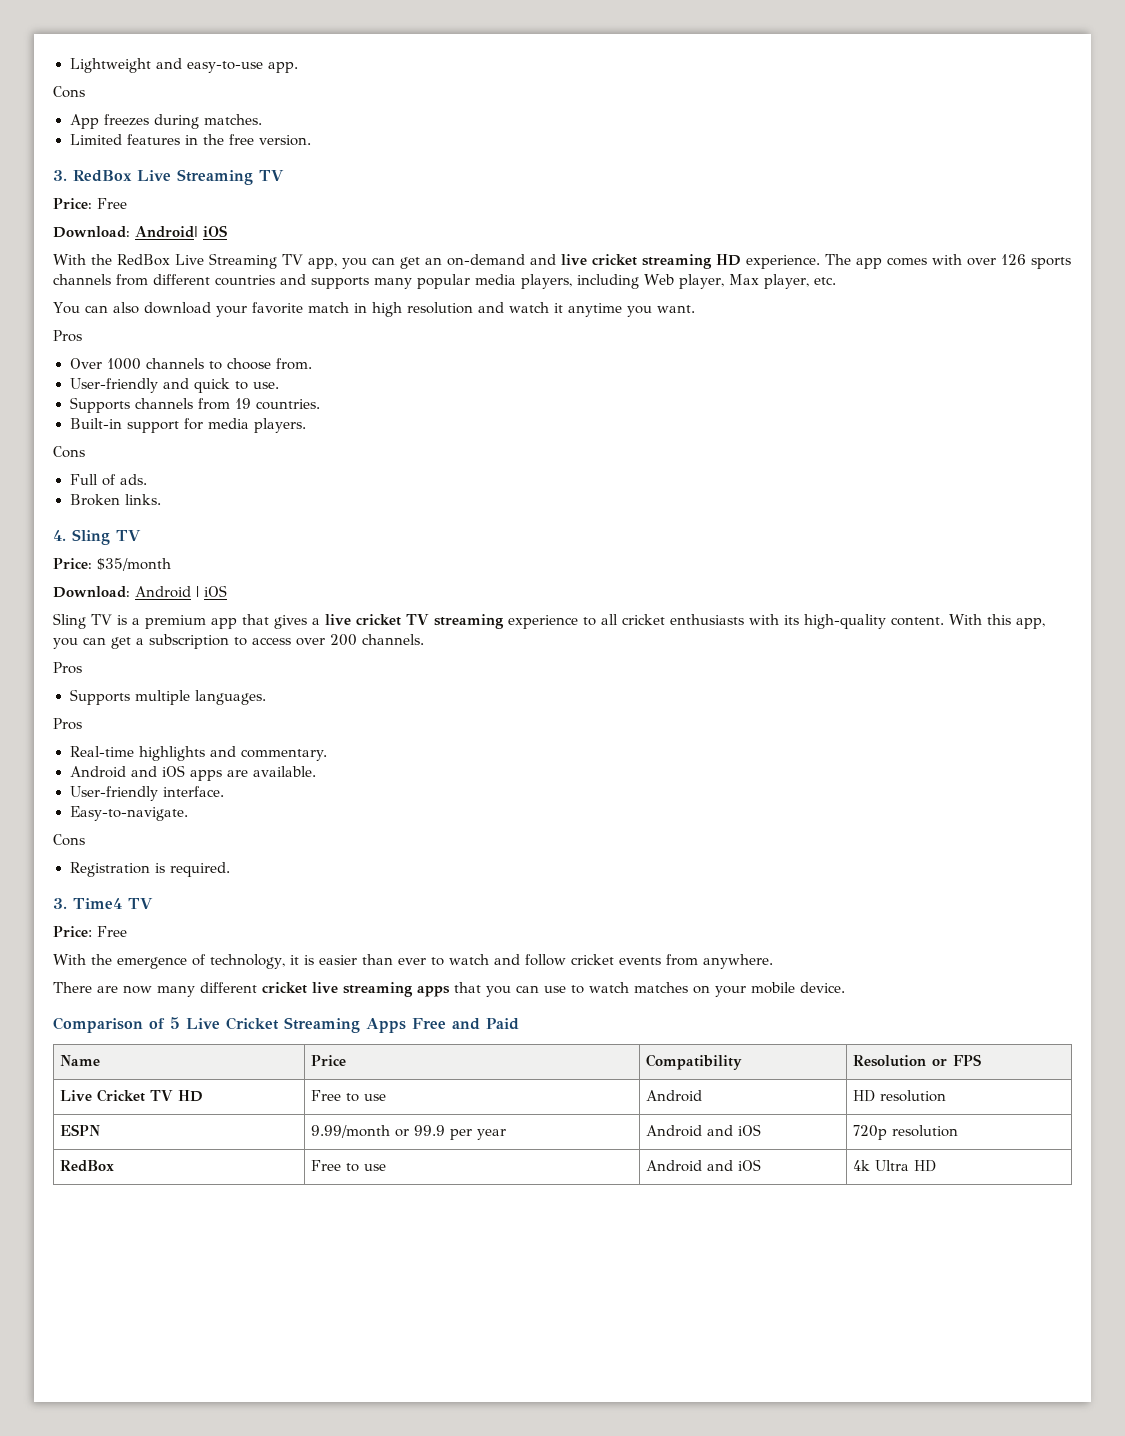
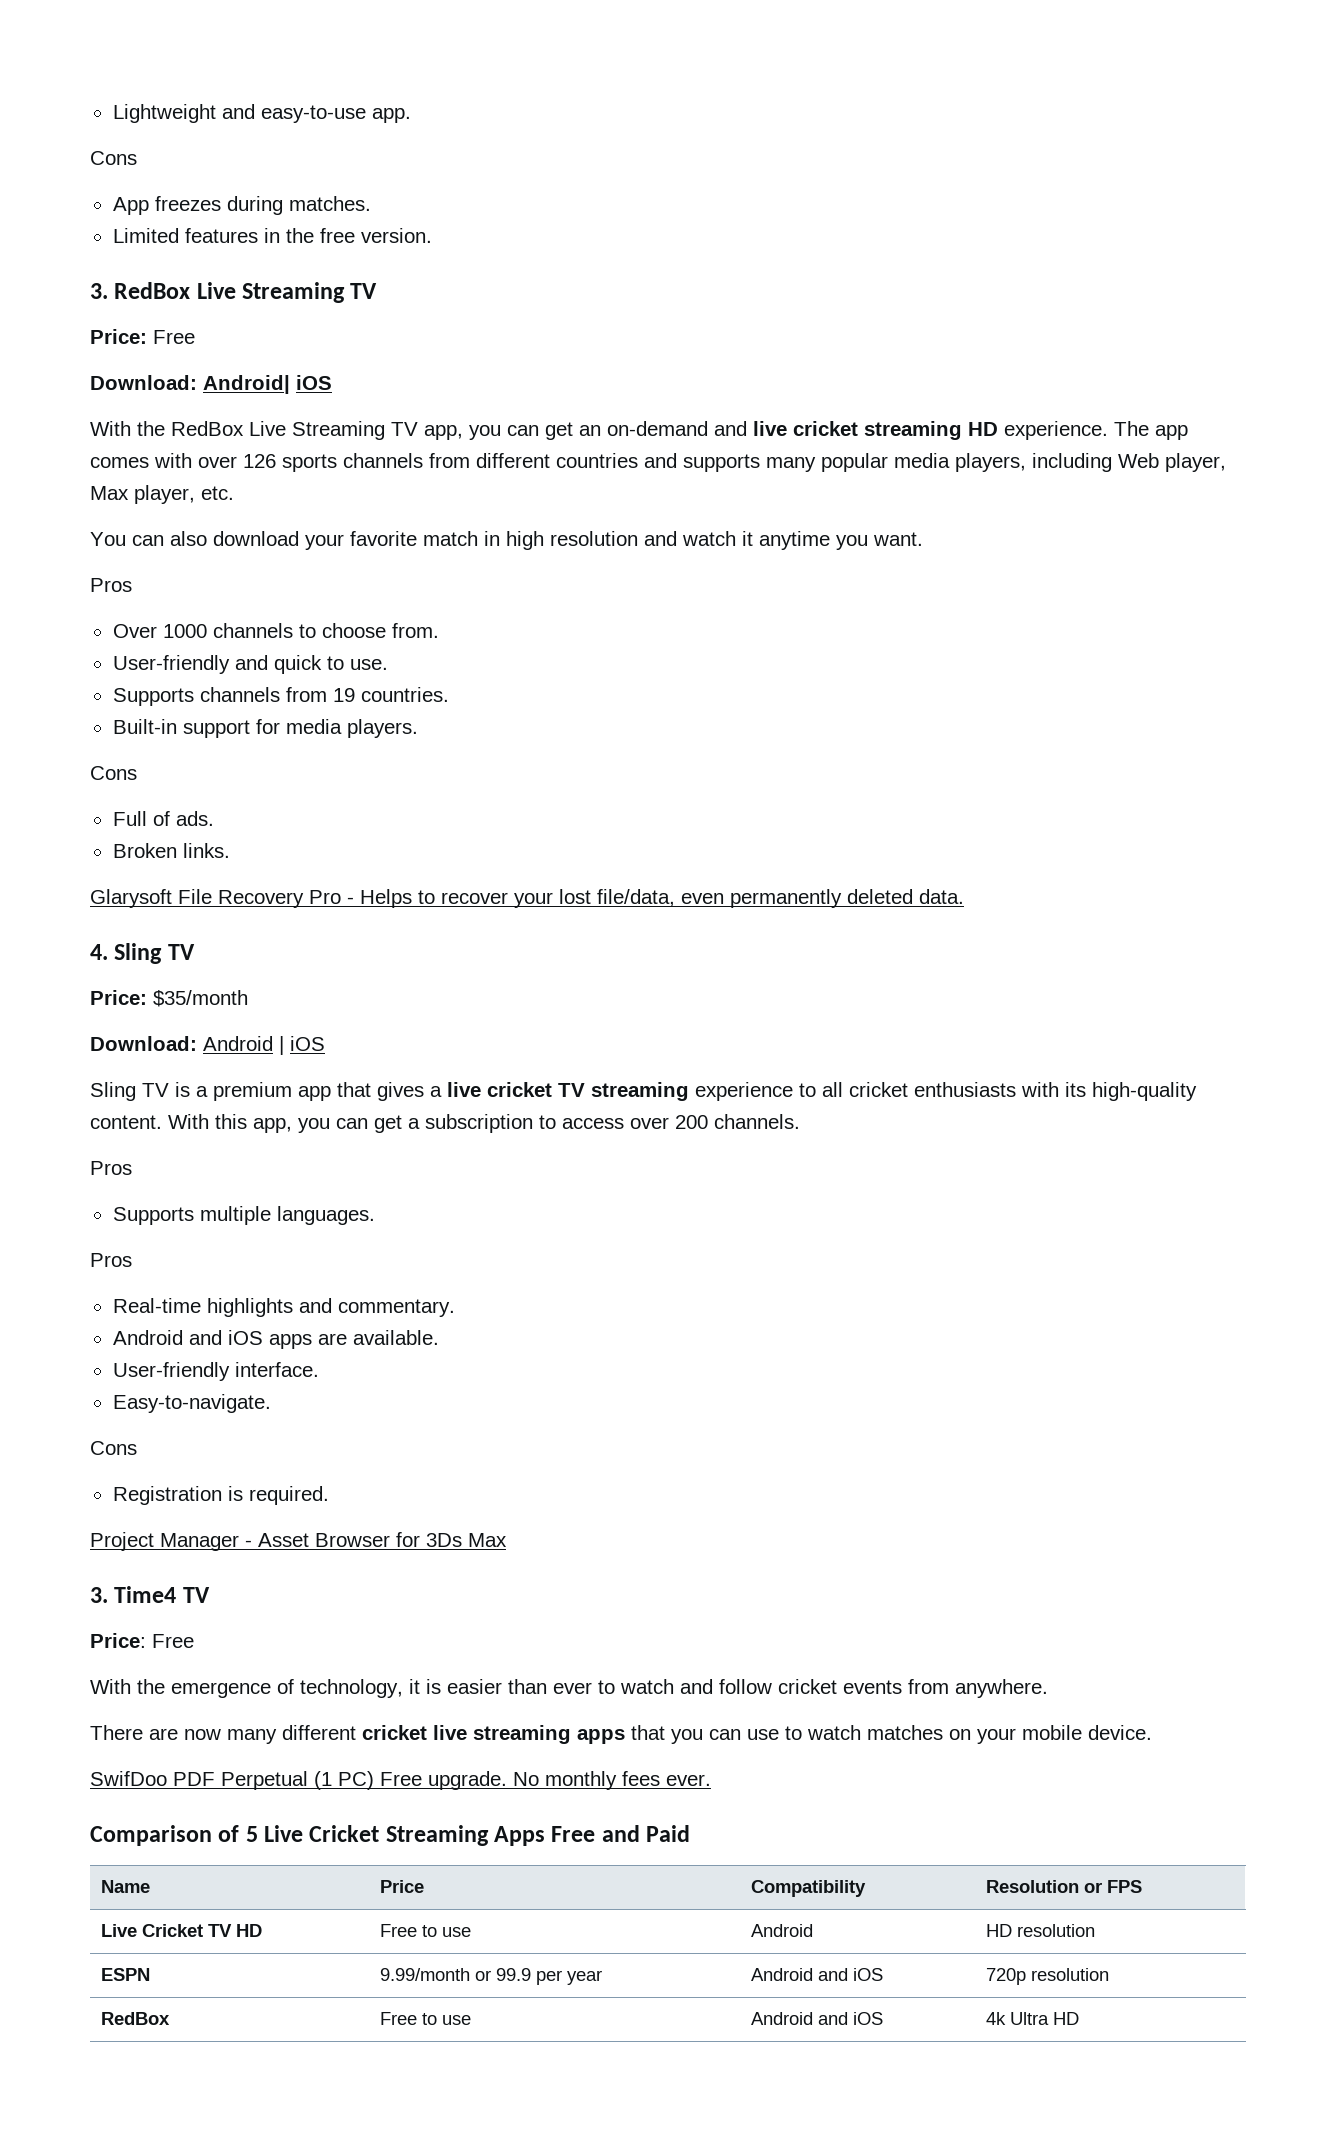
+ Glarysoft File Recovery Pro - Helps to recover your lost file/data, even permanently deleted data.
+ Project Manager - Asset Browser for 3Ds Max
+ SwifDoo PDF Perpetual (1 PC) Free upgrade. No monthly fees ever.

